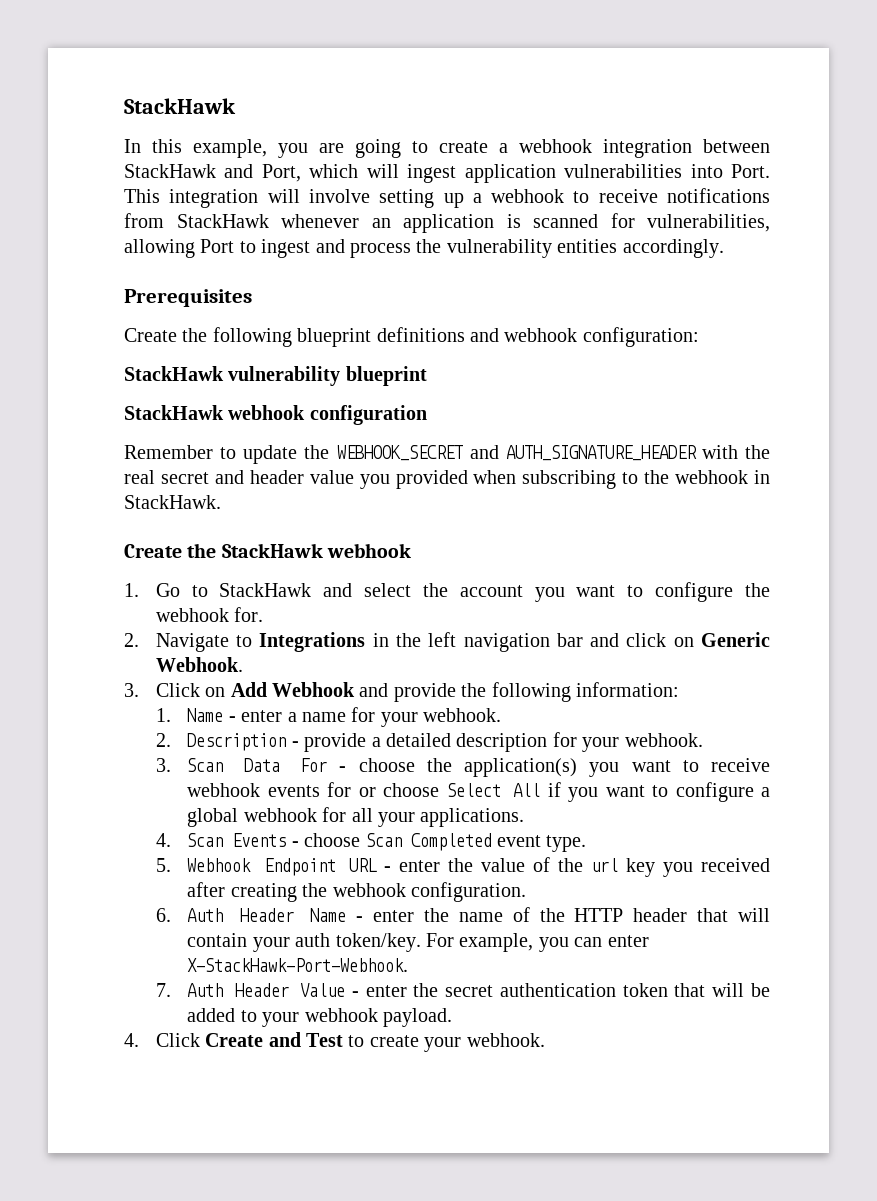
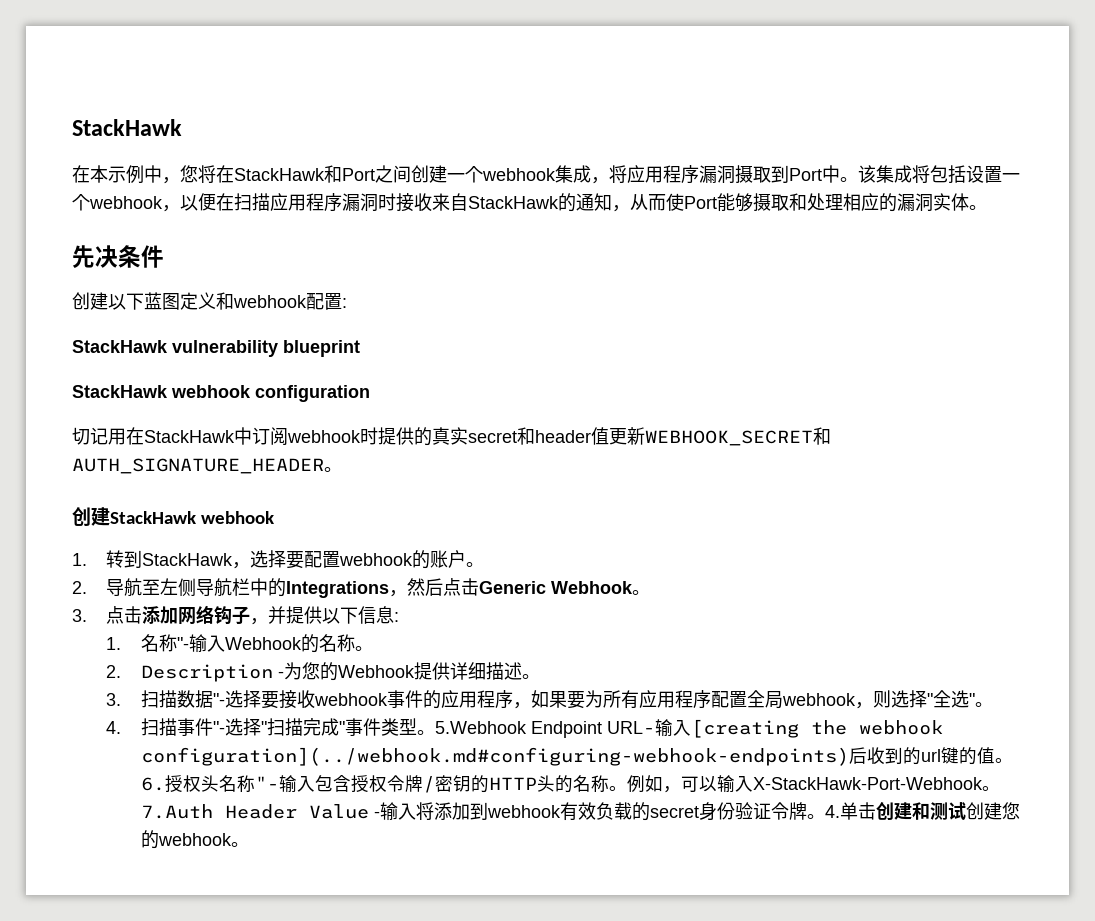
- In this example, you are going to create a webhook integration between StackHawk and Port, which will ingest application vulnerabilities into Port. This integration will involve setting up a webhook to receive notifications from StackHawk whenever an application is scanned for vulnerabilities, allowing Port to ingest and process the vulnerability entities accordingly.
- Prerequisites
- Create the following blueprint definitions and webhook configuration:
+ 在本示例中，您将在StackHawk和Port之间创建一个webhook集成，将应用程序漏洞摄取到Port中。该集成将包括设置一个webhook，以便在扫描应用程序漏洞时接收来自StackHawk的通知，从而使Port能够摄取和处理相应的漏洞实体。
+ 先决条件
+ 创建以下蓝图定义和webhook配置:
- Remember to update the WEBHOOK_SECRET and AUTH_SIGNATURE_HEADER with the real secret and header value you provided when subscribing to the webhook in StackHawk.
- Create the StackHawk webhook
- 1. Go to StackHawk and select the account you want to configure the webhook for.
- 2. Navigate to Integrations in the left navigation bar and click on Generic Webhook.
- 3. Click on Add Webhook and provide the following information:
- 1. Name - enter a name for your webhook.
- 2. Description - provide a detailed description for your webhook.
- 3. Scan Data For - choose the application(s) you want to receive webhook events for or choose Select All if you want to configure a global webhook for all your applications.
- 4. Scan Events - choose Scan Completed event type.
- 5. Webhook Endpoint URL - enter the value of the url key you received after creating the webhook configuration.
- 6. Auth Header Name - enter the name of the HTTP header that will contain your auth token/key. For example, you can enter X-StackHawk-Port-Webhook.
- 7. Auth Header Value - enter the secret authentication token that will be added to your webhook payload.
- 4. Click Create and Test to create your webhook.
+ 切记用在StackHawk中订阅webhook时提供的真实secret和header值更新WEBHOOK_SECRET和AUTH_SIGNATURE_HEADER。
+ 创建StackHawk webhook
+ 1.转到StackHawk，选择要配置webhook的账户。
+ 2.导航至左侧导航栏中的Integrations，然后点击Generic Webhook。
+ 3.点击添加网络钩子，并提供以下信息:
+ 1.名称"-输入Webhook的名称。
+ 2. Description -为您的Webhook提供详细描述。
+ 3.扫描数据"-选择要接收webhook事件的应用程序，如果要为所有应用程序配置全局webhook，则选择"全选"。
+ 4.扫描事件"-选择"扫描完成"事件类型。5.Webhook Endpoint URL-输入[creating the webhook configuration](../webhook.md#configuring-webhook-endpoints)后收到的url键的值。6.授权头名称"-输入包含授权令牌/密钥的HTTP头的名称。例如，可以输入X-StackHawk-Port-Webhook。7.Auth Header Value -输入将添加到webhook有效负载的secret身份验证令牌。4.单击创建和测试创建您的webhook。

